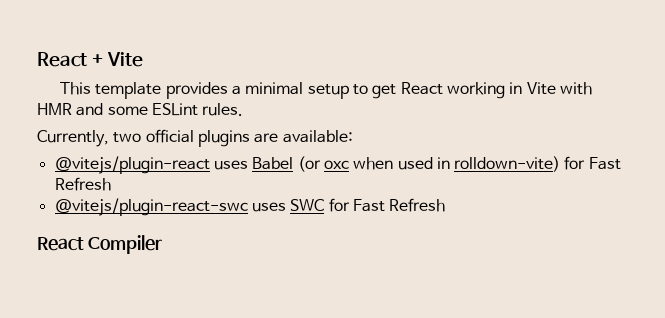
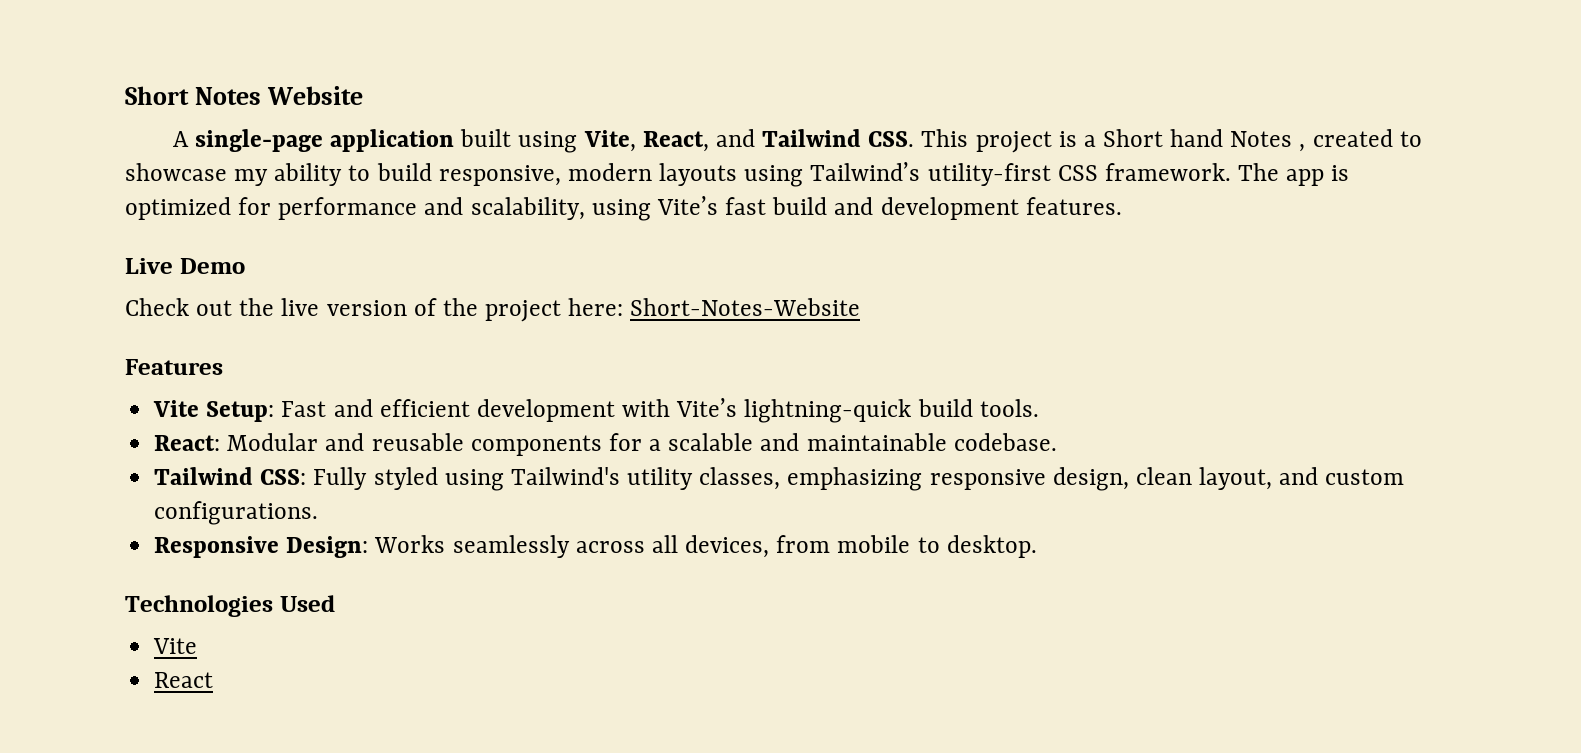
- React + Vite
- This template provides a minimal setup to get React working in Vite with HMR and some ESLint rules.
- Currently, two official plugins are available:
- @vitejs/plugin-react uses Babel (or oxc when used in rolldown-vite) for Fast Refresh
- @vitejs/plugin-react-swc uses SWC for Fast Refresh
- React Compiler
+ Short Notes Website
+ A single-page application built using Vite, React, and Tailwind CSS. This project is a Short hand Notes , created to showcase my ability to build responsive, modern layouts using Tailwind’s utility-first CSS framework. The app is optimized for performance and scalability, using Vite’s fast build and development features.
+ Live Demo
+ Check out the live version of the project here: Short-Notes-Website
+ Features
+ Vite Setup: Fast and efficient development with Vite’s lightning-quick build tools.
+ React: Modular and reusable components for a scalable and maintainable codebase.
+ Tailwind CSS: Fully styled using Tailwind's utility classes, emphasizing responsive design, clean layout, and custom configurations.
+ Responsive Design: Works seamlessly across all devices, from mobile to desktop.
+ Technologies Used
+ Vite
+ React

